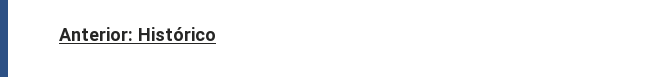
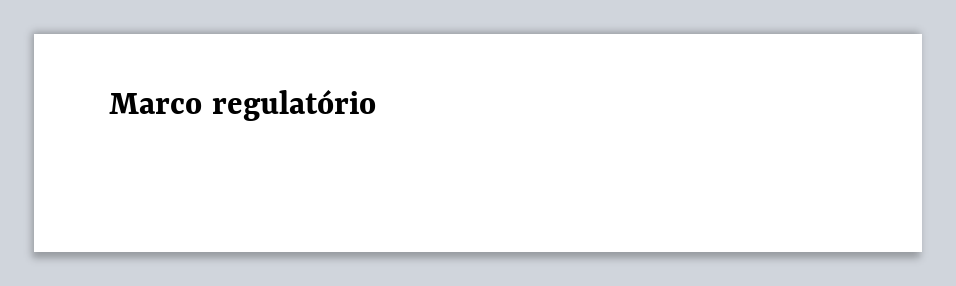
- Anterior: Histórico
+ Marco regulatório

